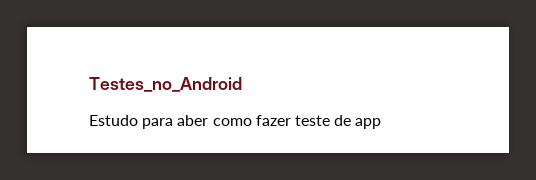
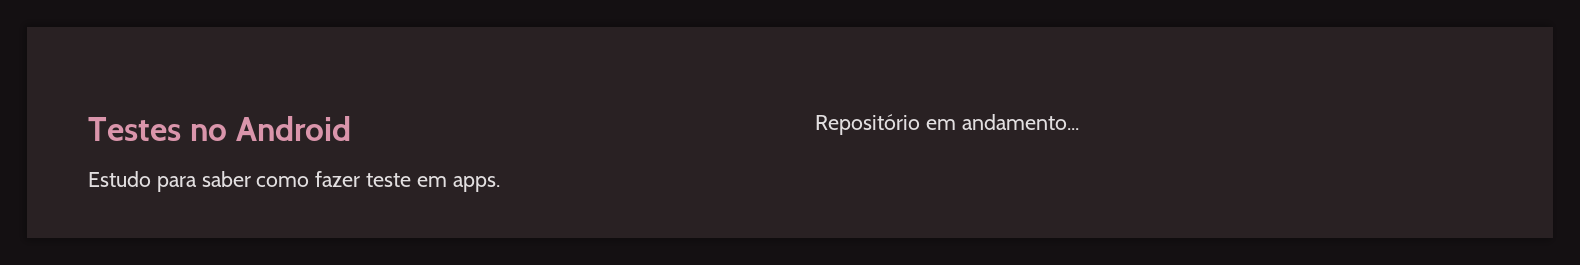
- Testes_no_Android
+ Testes no Android
- Estudo para aber como fazer teste de app
+ Estudo para saber como fazer teste em apps.
+ Repositório em andamento...

